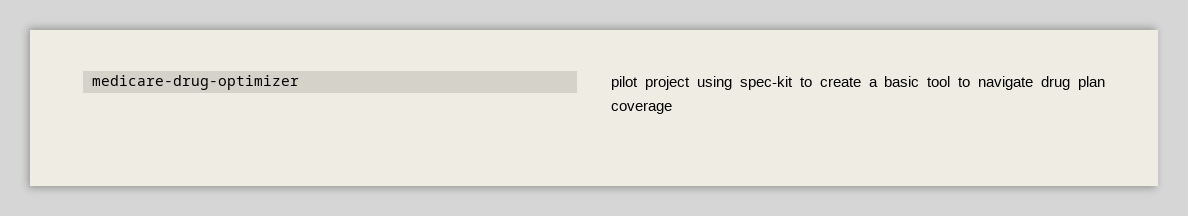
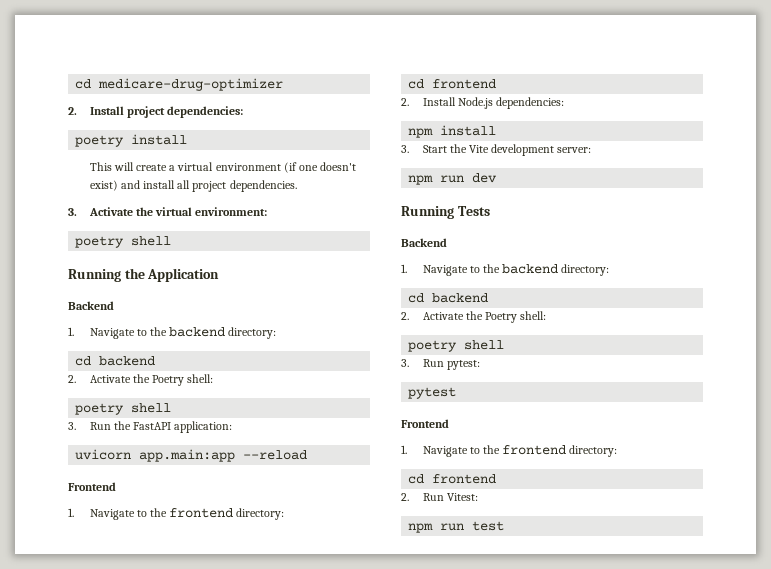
- medicare-drug-optimizer
+ cd medicare-drug-optimizer
- pilot project using spec-kit to create a basic tool to navigate drug plan coverage
+ 2. Install project dependencies:
+ poetry install
+ This will create a virtual environment (if one doesn't exist) and install all project dependencies.
+ 3. Activate the virtual environment:
+ poetry shell
+ Running the Application
+ Backend
+ 1. Navigate to the backend directory:
+ cd backend
+ 2. Activate the Poetry shell:
+ poetry shell
+ 3. Run the FastAPI application:
+ uvicorn app.main:app --reload
+ Frontend
+ 1. Navigate to the frontend directory:
+ cd frontend
+ 2. Install Node.js dependencies:
+ npm install
+ 3. Start the Vite development server:
+ npm run dev
+ Running Tests
+ Backend
+ 1. Navigate to the backend directory:
+ cd backend
+ 2. Activate the Poetry shell:
+ poetry shell
+ 3. Run pytest:
+ pytest
+ Frontend
+ 1. Navigate to the frontend directory:
+ cd frontend
+ 2. Run Vitest:
+ npm run test

